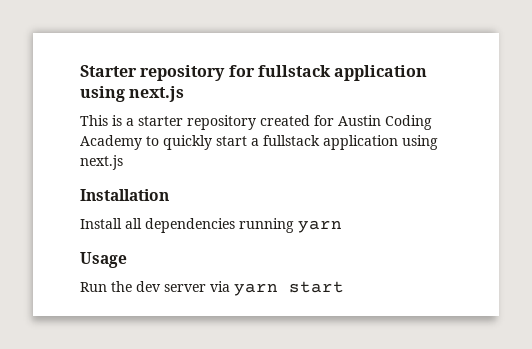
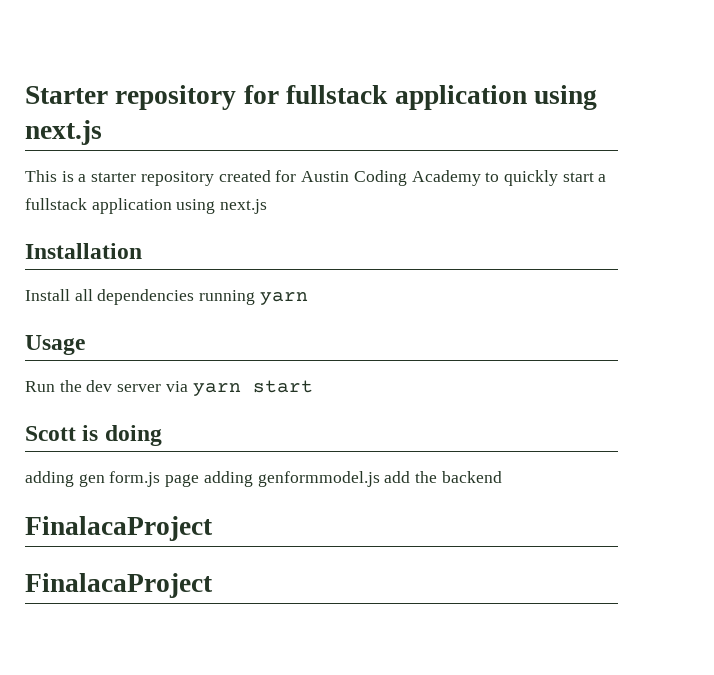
+ Scott is doing
+ adding gen form.js page adding genformmodel.js add the backend
+ FinalacaProject
+ FinalacaProject

